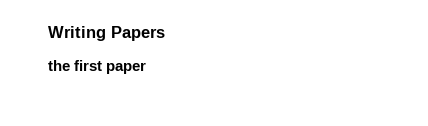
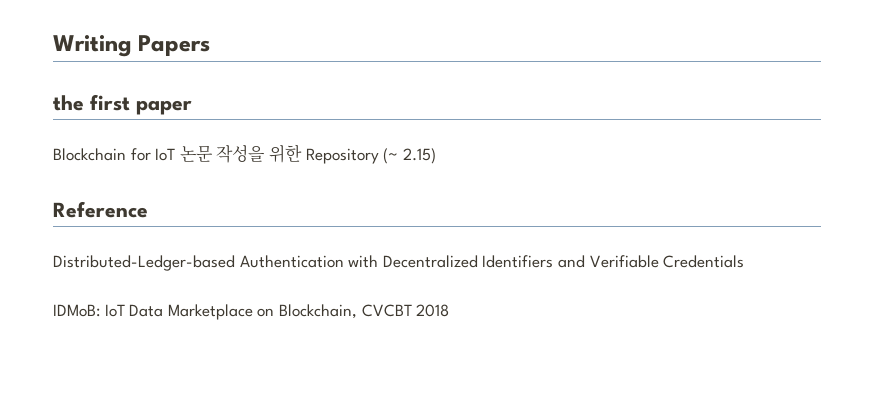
+ Blockchain for IoT 논문 작성을 위한 Repository (~ 2.15)
+ Reference
+ Distributed-Ledger-based Authentication with Decentralized Identifiers and Verifiable Credentials
+ IDMoB: IoT Data Marketplace on Blockchain, CVCBT 2018

